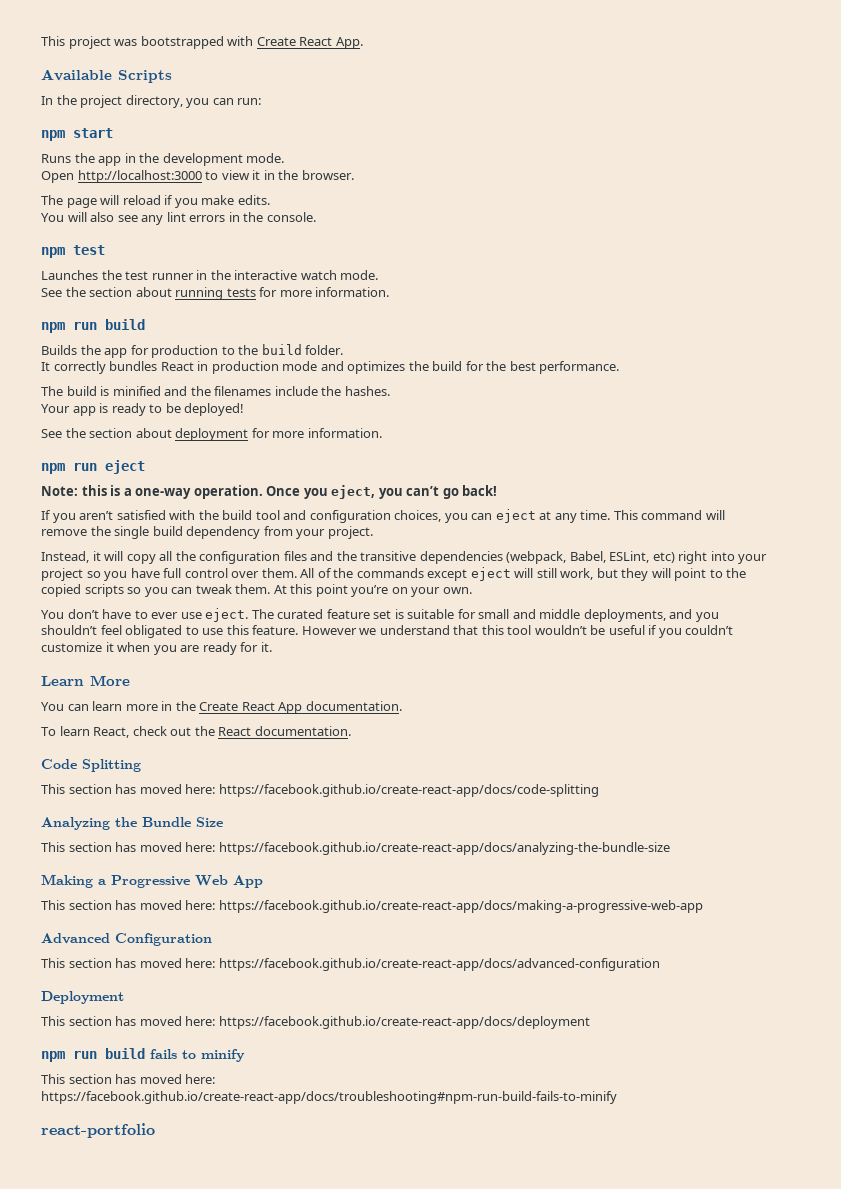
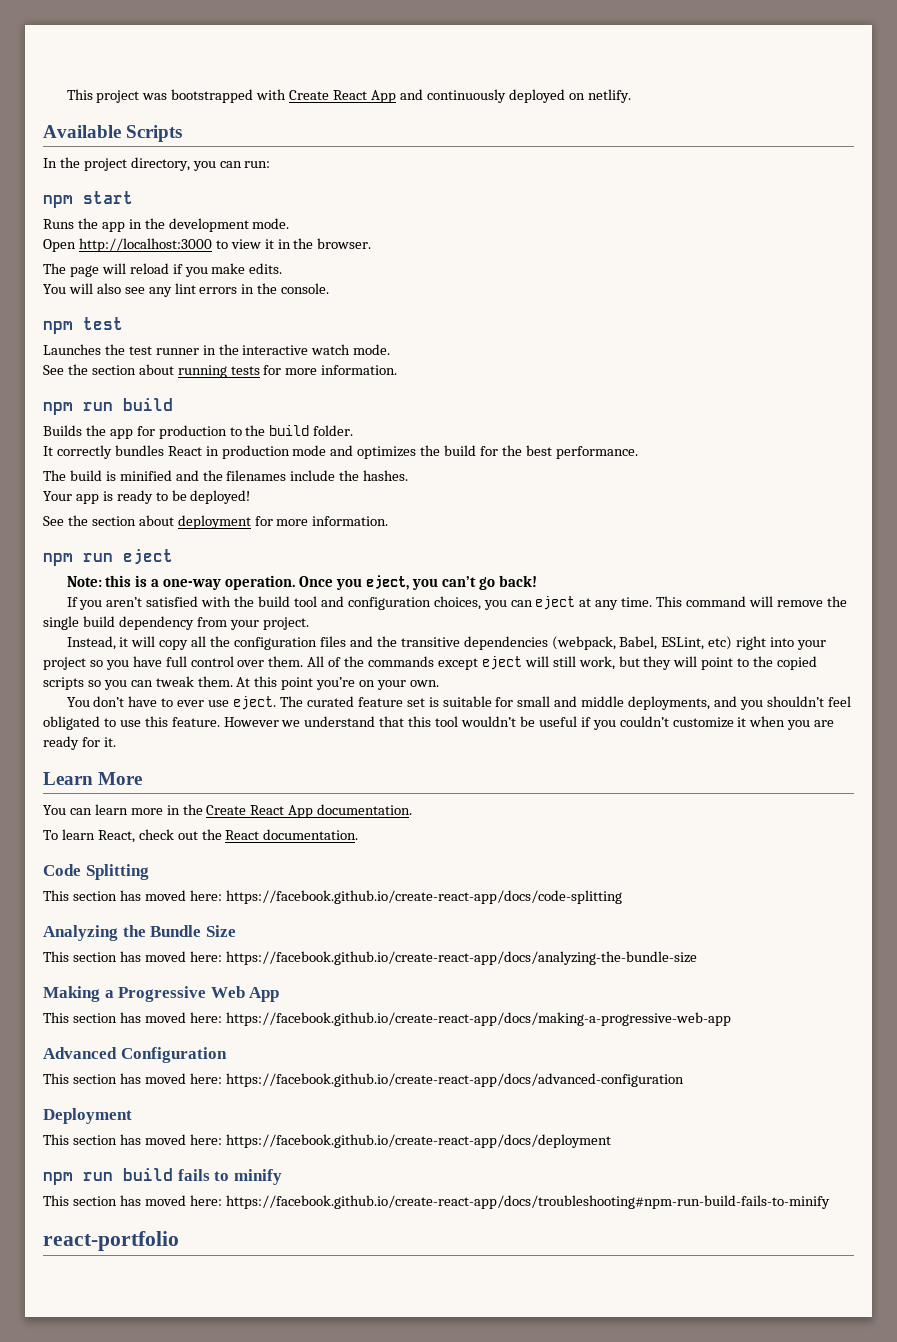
- This project was bootstrapped with Create React App.
+ This project was bootstrapped with Create React App and continuously deployed on netlify.

